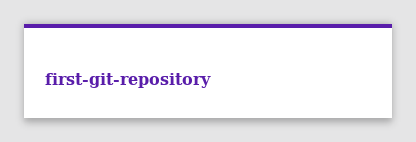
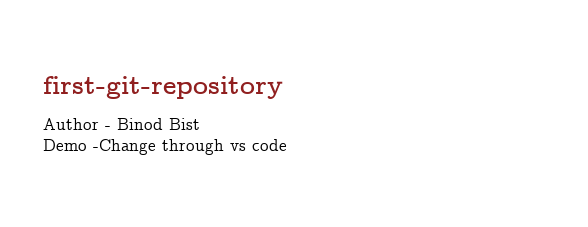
+ Author - Binod Bist
+ Demo -Change through vs code

